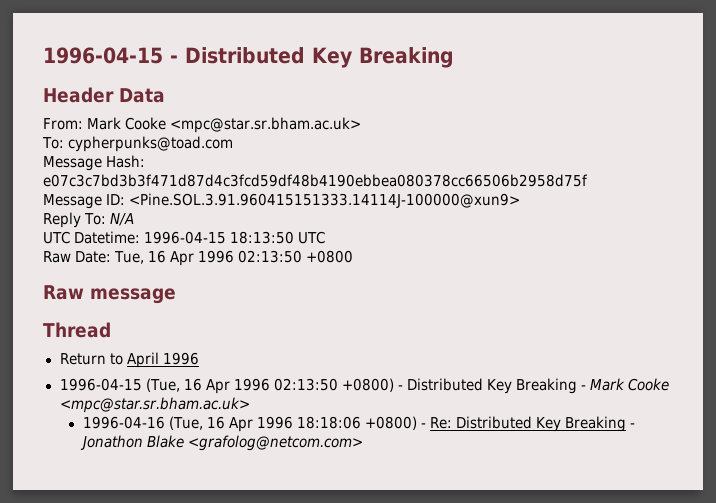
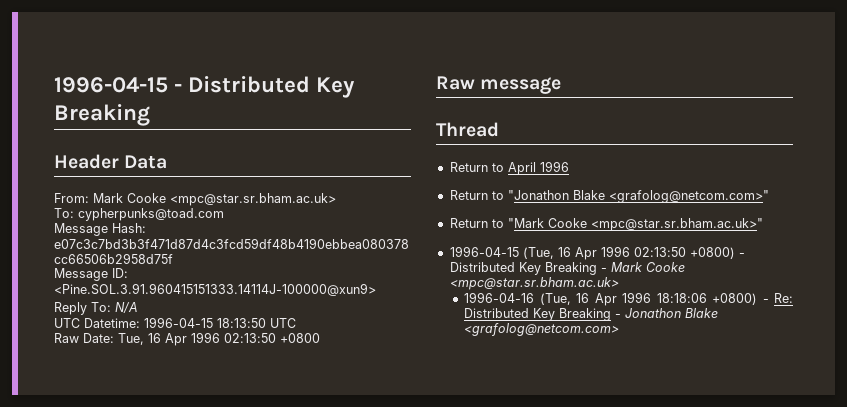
+ Return to "Jonathon Blake <grafolog@netcom.com>"
+ Return to "Mark Cooke <mpc@star.sr.bham.ac.uk>"

